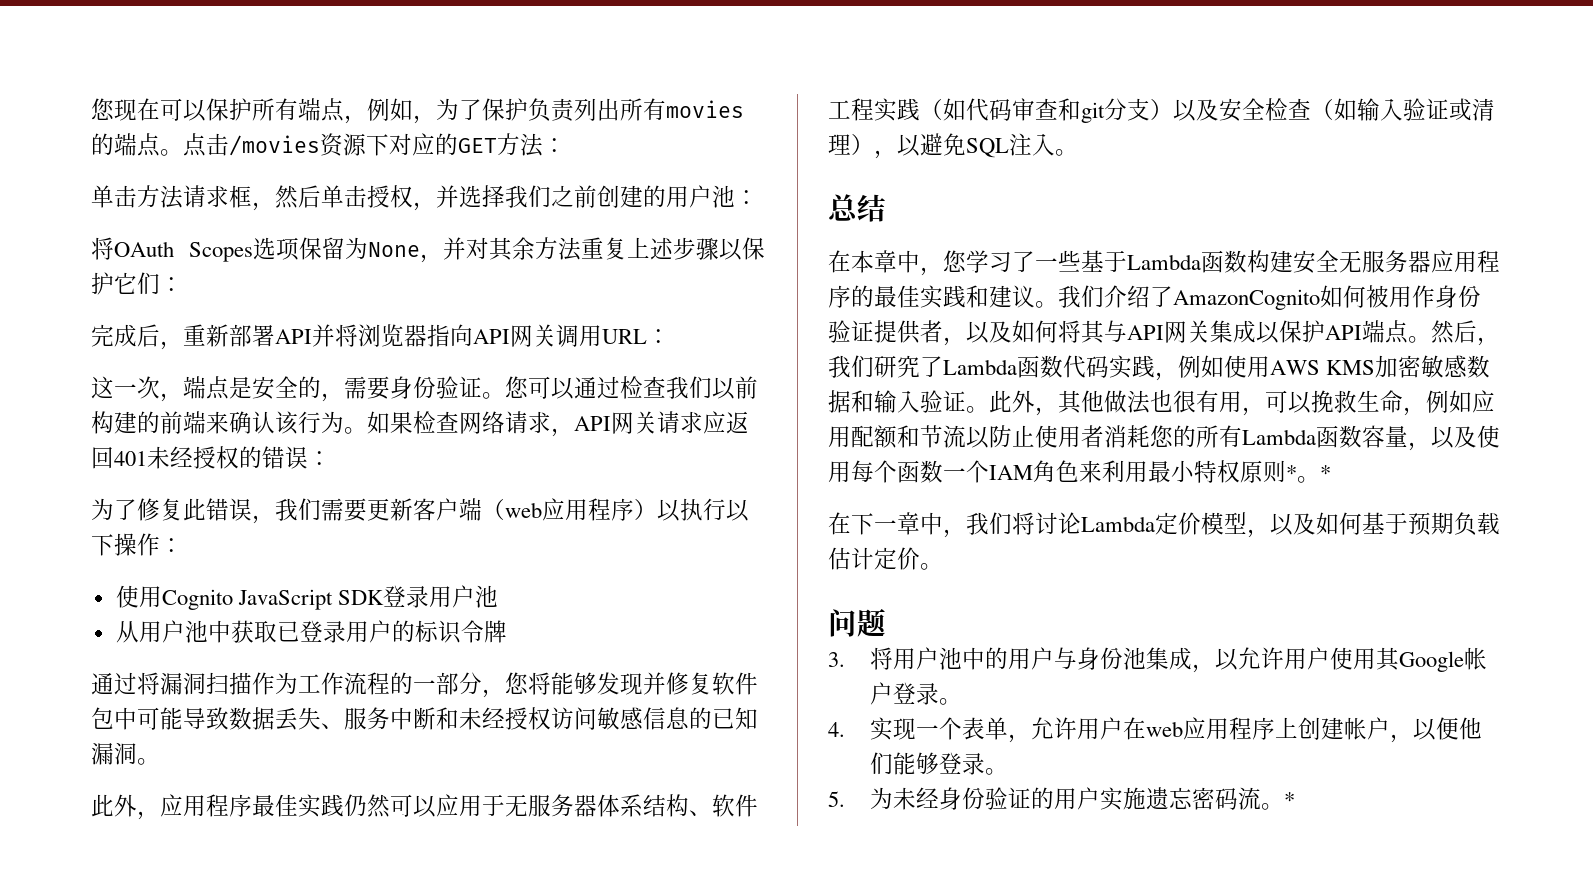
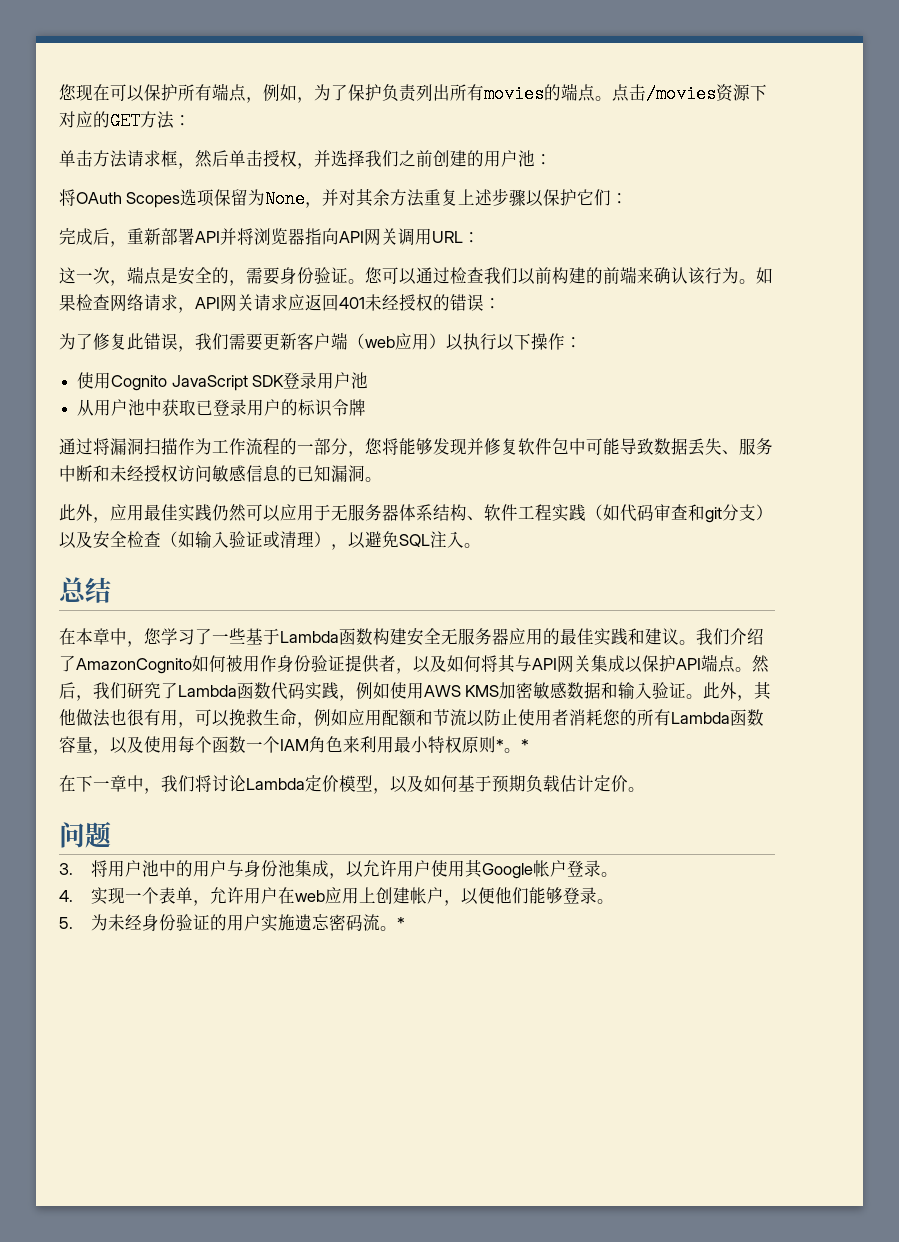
- 为了修复此错误，我们需要更新客户端（web应用程序）以执行以下操作：
+ 为了修复此错误，我们需要更新客户端（web应用）以执行以下操作：
- 此外，应用程序最佳实践仍然可以应用于无服务器体系结构、软件工程实践（如代码审查和git分支）以及安全检查（如输入验证或清理），以避免SQL注入。
+ 此外，应用最佳实践仍然可以应用于无服务器体系结构、软件工程实践（如代码审查和git分支）以及安全检查（如输入验证或清理），以避免SQL注入。
- 在本章中，您学习了一些基于Lambda函数构建安全无服务器应用程序的最佳实践和建议。
+ 在本章中，您学习了一些基于Lambda函数构建安全无服务器应用的最佳实践和建议。
- 4.实现一个表单，允许用户在web应用程序上创建帐户，以便他们能够登录。
+ 4.实现一个表单，允许用户在web应用上创建帐户，以便他们能够登录。

